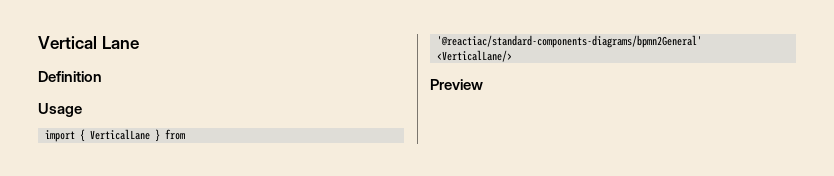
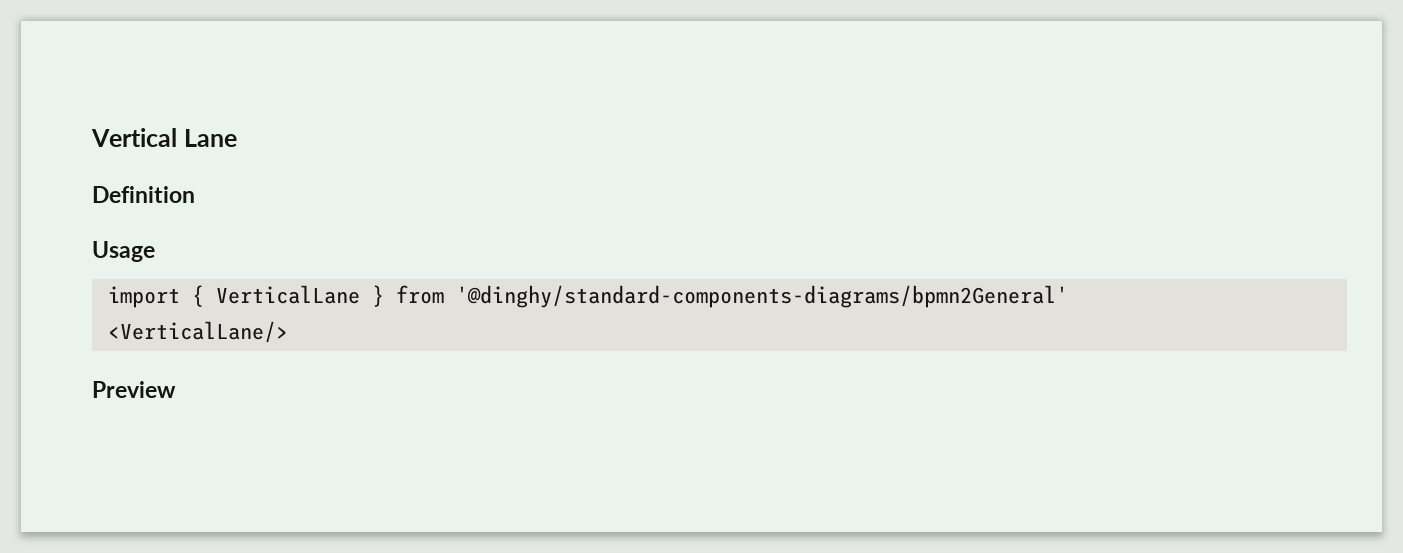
- import { VerticalLane } from '@reactiac/standard-components-diagrams/bpmn2General'
+ import { VerticalLane } from '@dinghy/standard-components-diagrams/bpmn2General'

